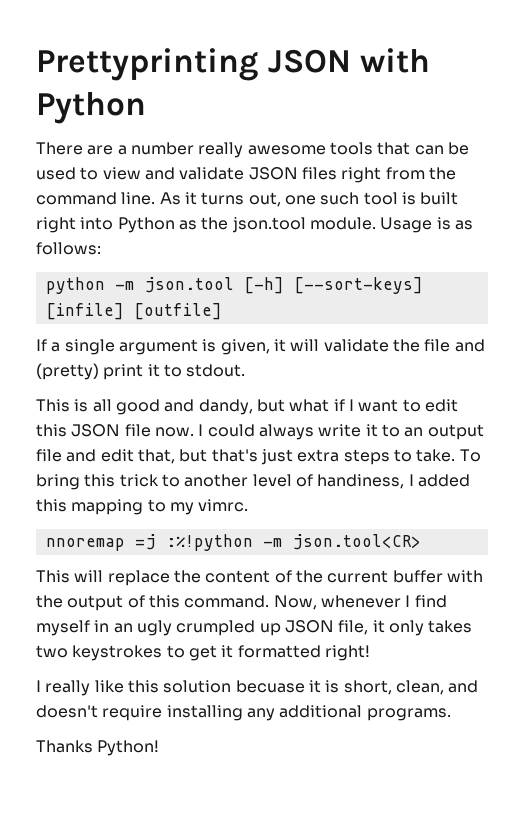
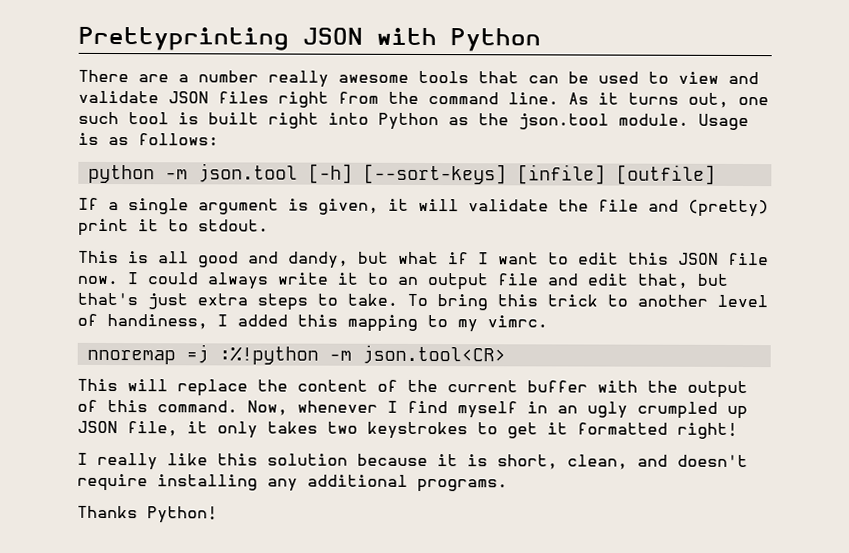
- I really like this solution becuase it is short, clean, and doesn't require installing any additional programs.
+ I really like this solution because it is short, clean, and doesn't require installing any additional programs.

